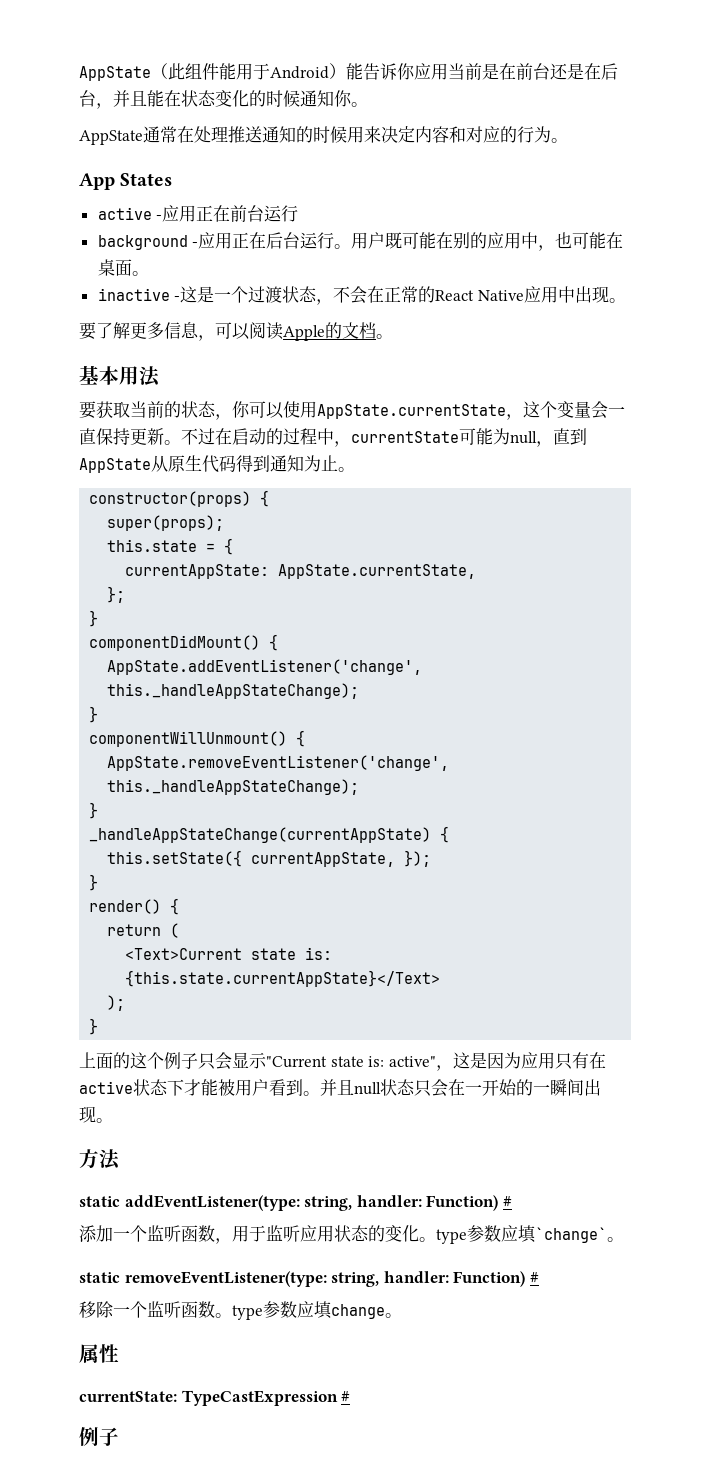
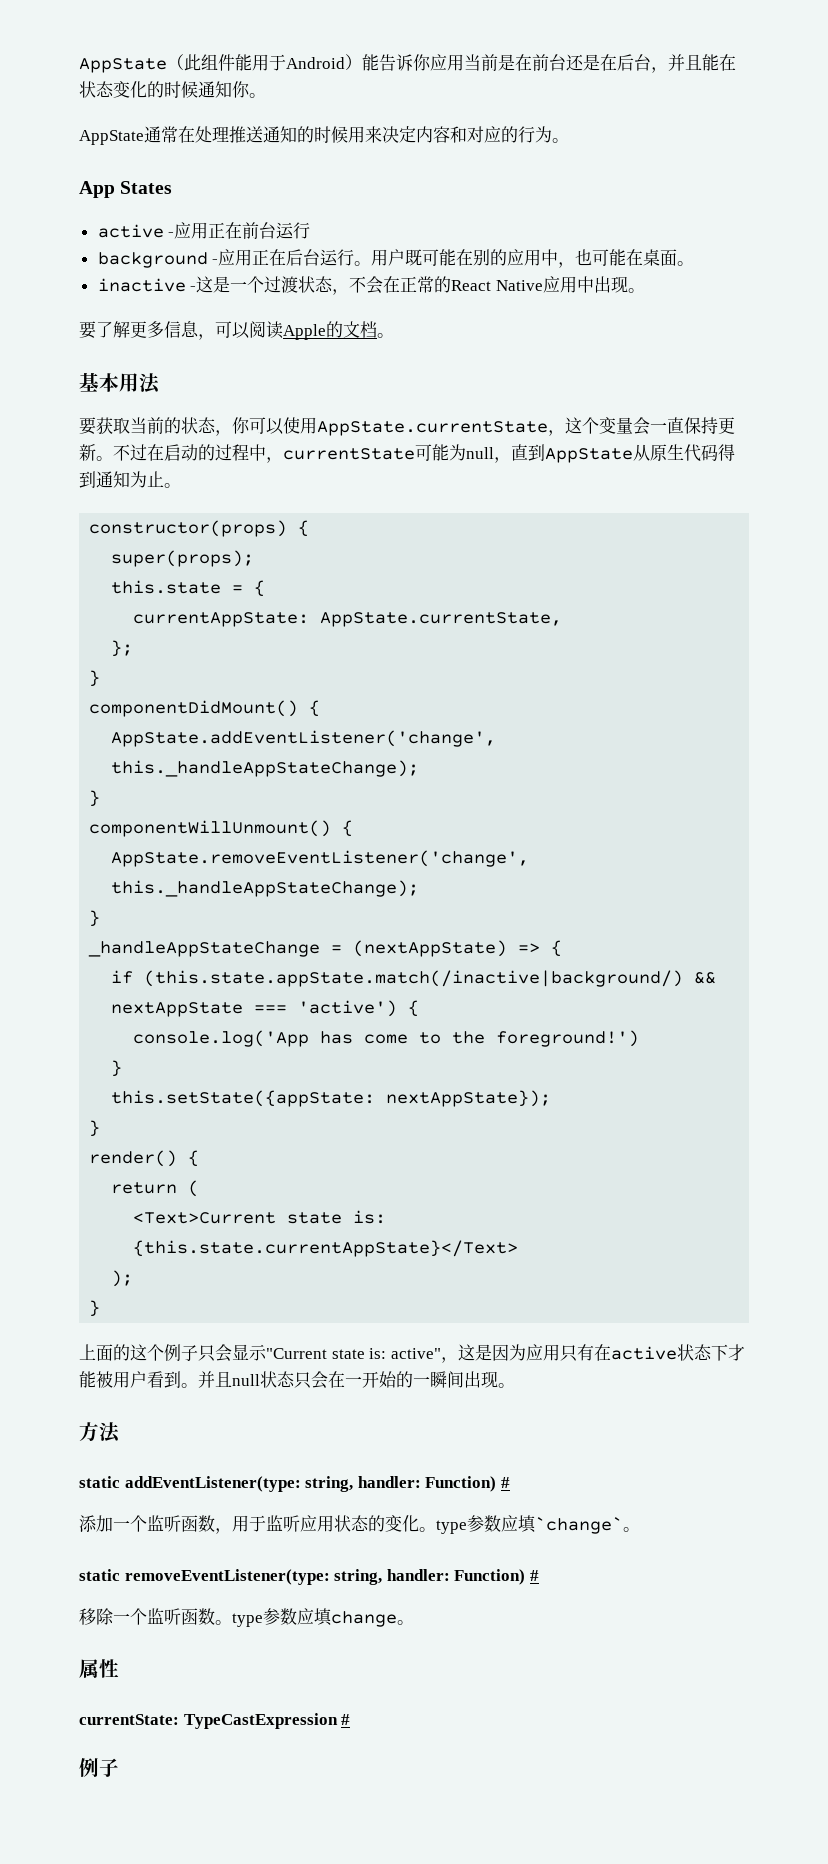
- _handleAppStateChange(currentAppState) {
- this.setState({ currentAppState, });
+ _handleAppStateChange = (nextAppState) => {
+ if (this.state.appState.match(/inactive|background/) && nextAppState === 'active') {
+ console.log('App has come to the foreground!')
+ }
+ this.setState({appState: nextAppState});

